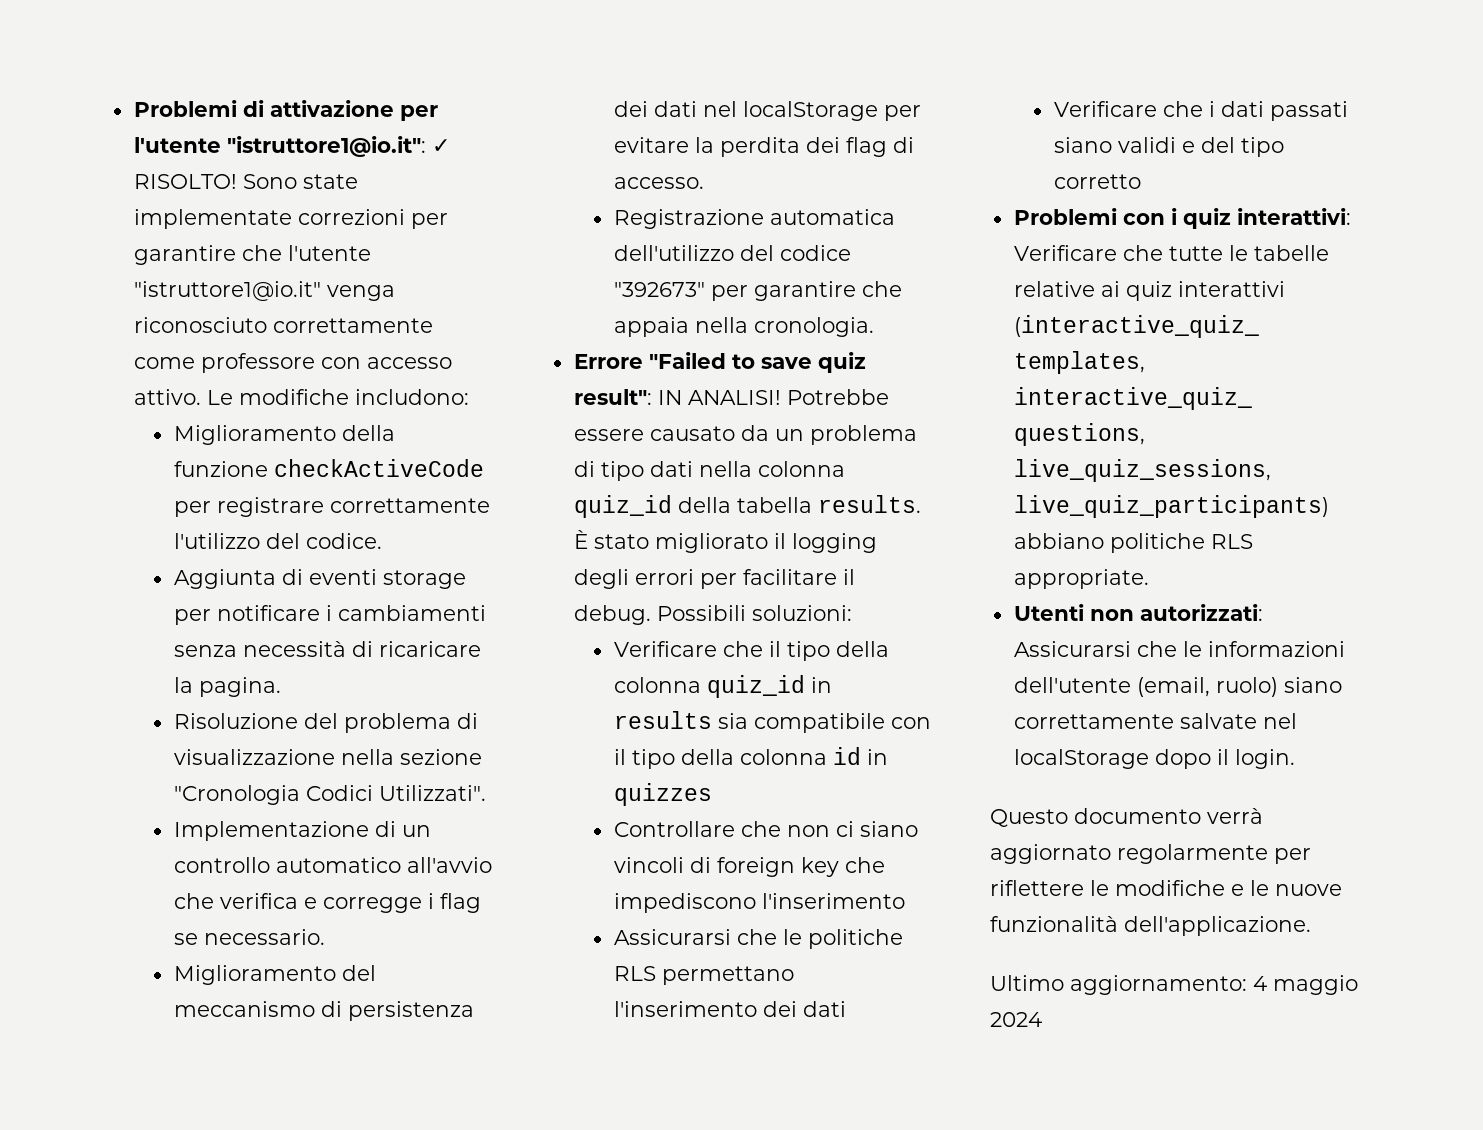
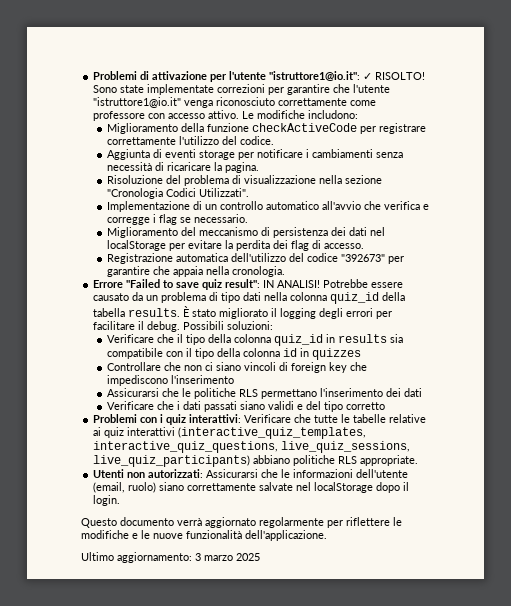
- Ultimo aggiornamento: 4 maggio 2024
+ Ultimo aggiornamento: 3 marzo 2025

